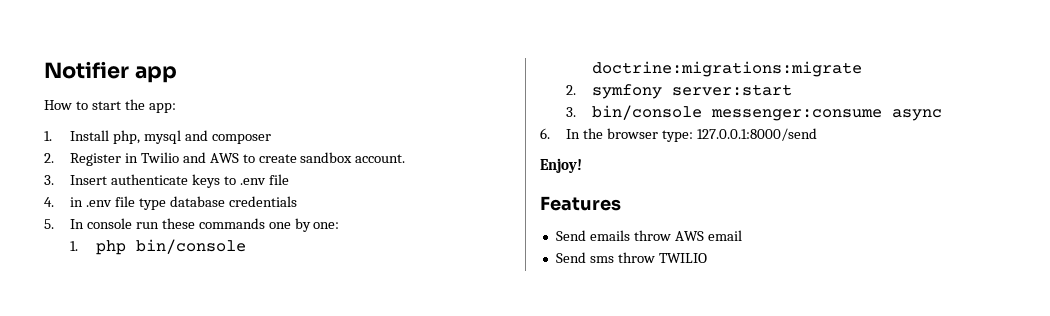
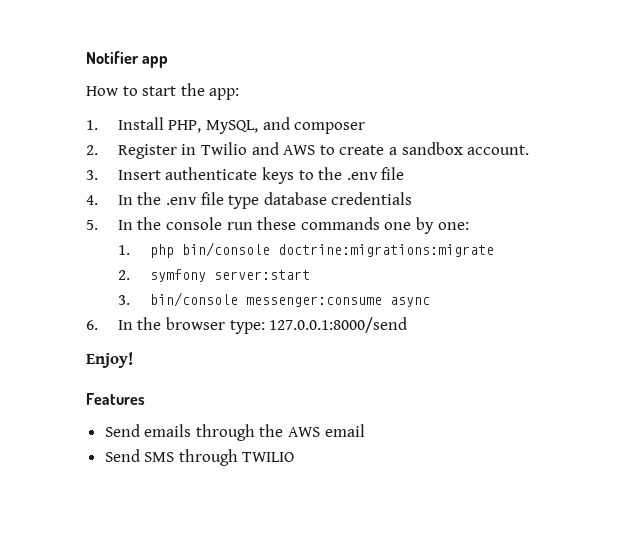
- 1. Install php, mysql and composer
+ 1. Install PHP, MySQL, and composer
- 2. Register in Twilio and AWS to create sandbox account.
+ 2. Register in Twilio and AWS to create a sandbox account.
- 3. Insert authenticate keys to .env file
+ 3. Insert authenticate keys to the .env file
- 4. in .env file type database credentials
+ 4. In the .env file type database credentials
- 5. In console run these commands one by one:
+ 5. In the console run these commands one by one:
- Send emails throw AWS email
+ Send emails through the AWS email
- Send sms throw TWILIO
+ Send SMS through TWILIO

